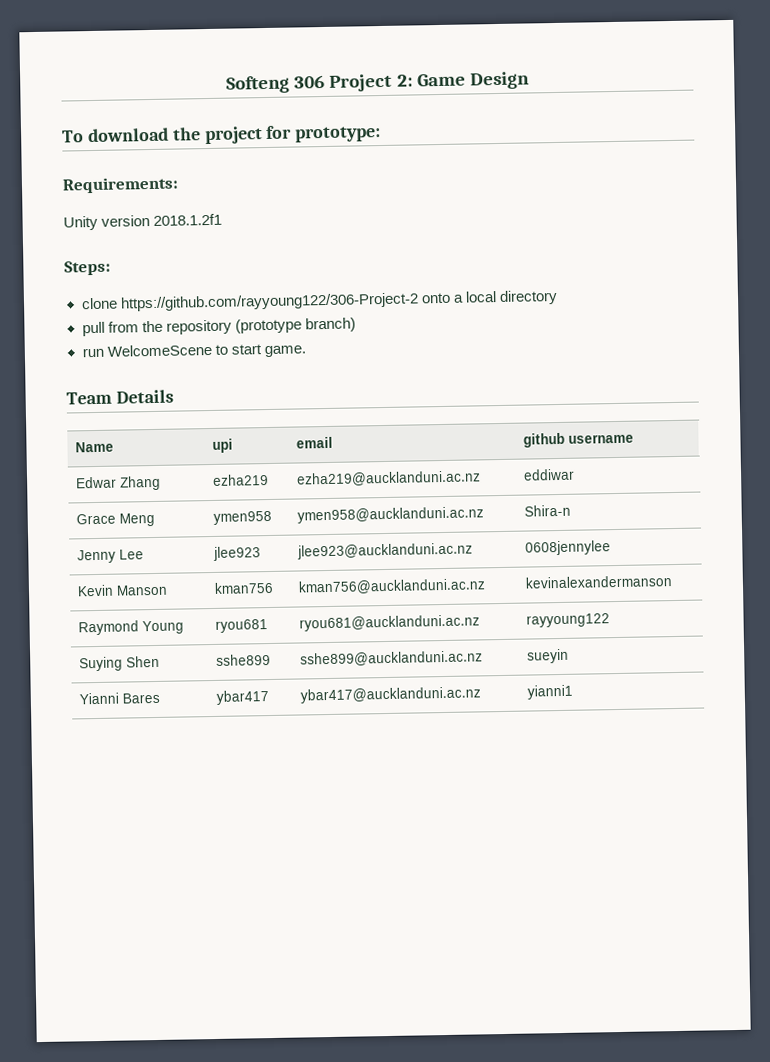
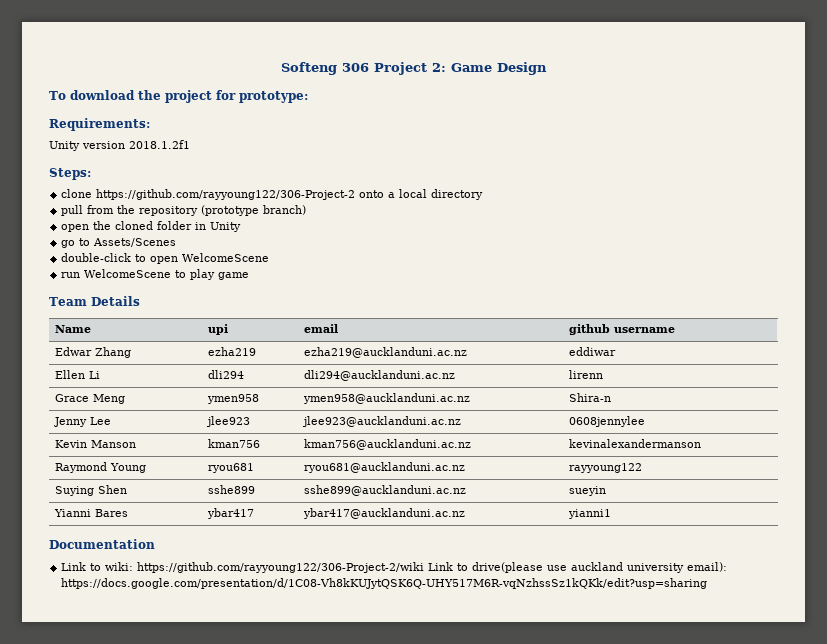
+ open the cloned folder in Unity
+ go to Assets/Scenes
+ double-click to open WelcomeScene
- run WelcomeScene to start game.
+ run WelcomeScene to play game
+ Ellen Li | dli294 | dli294@aucklanduni.ac.nz | lirenn
+ Documentation
+ Link to wiki: https://github.com/rayyoung122/306-Project-2/wiki Link to drive(please use auckland university email): https://docs.google.com/presentation/d/1C08-Vh8kKUJytQSK6Q-UHY517M6R-vqNzhssSz1kQKk/edit?usp=sharing

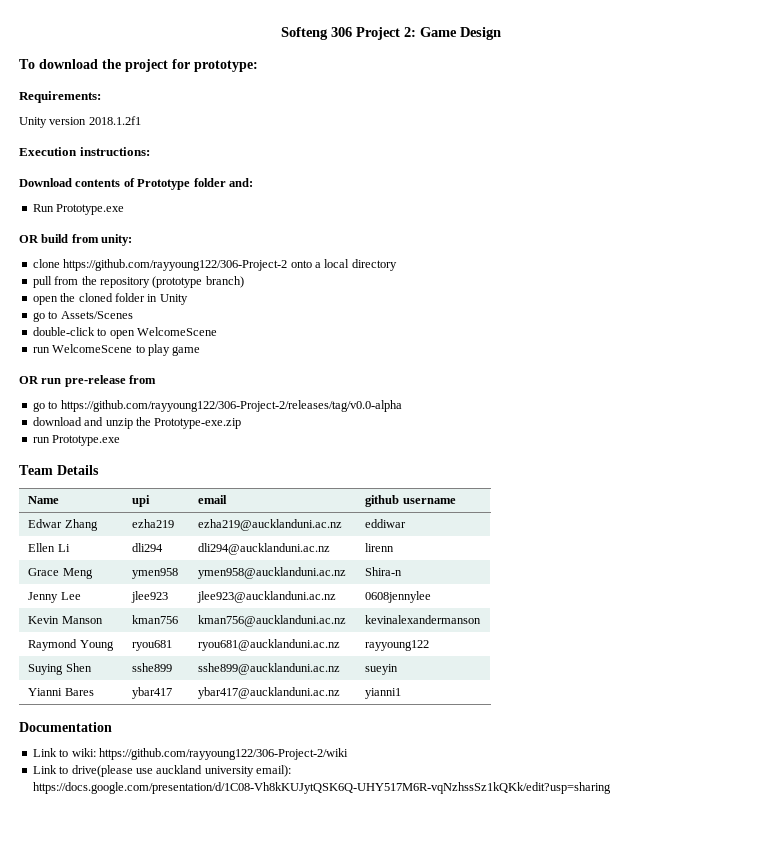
- Steps:
+ Execution instructions:
+ Download contents of Prototype folder and:
+ Run Prototype.exe
+ OR build from unity:
+ OR run pre-release from
+ go to https://github.com/rayyoung122/306-Project-2/releases/tag/v0.0-alpha
+ download and unzip the Prototype-exe.zip
+ run Prototype.exe
- Link to wiki: https://github.com/rayyoung122/306-Project-2/wiki Link to drive(please use auckland university email): https://docs.google.com/presentation/d/1C08-Vh8kKUJytQSK6Q-UHY517M6R-vqNzhssSz1kQKk/edit?usp=sharing
+ Link to wiki: https://github.com/rayyoung122/306-Project-2/wiki
+ Link to drive(please use auckland university email): https://docs.google.com/presentation/d/1C08-Vh8kKUJytQSK6Q-UHY517M6R-vqNzhssSz1kQKk/edit?usp=sharing

